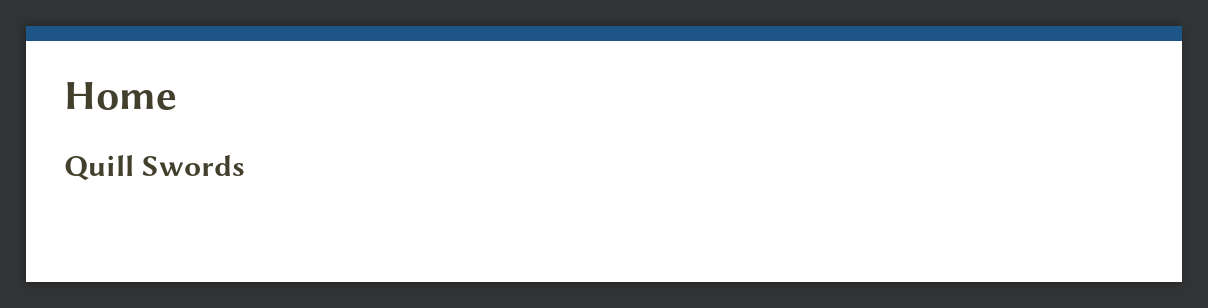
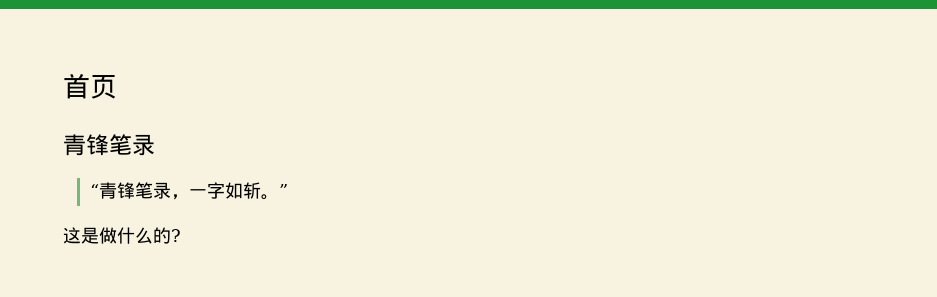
- Home
- Quill Swords
+ 首页
+ 青锋笔录
+ “青锋笔录，一字如斩。”
+ 这是做什么的?

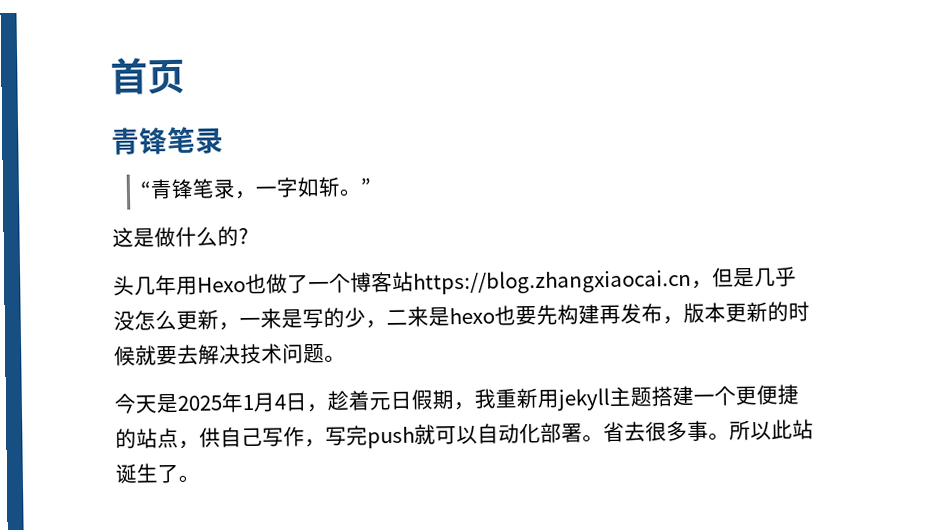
+ 头几年用Hexo也做了一个博客站https://blog.zhangxiaocai.cn，但是几乎没怎么更新，一来是写的少，二来是hexo也要先构建再发布，版本更新的时候就要去解决技术问题。
+ 今天是2025年1月4日，趁着元日假期，我重新用jekyll主题搭建一个更便捷的站点，供自己写作，写完push就可以自动化部署。省去很多事。所以此站诞生了。

